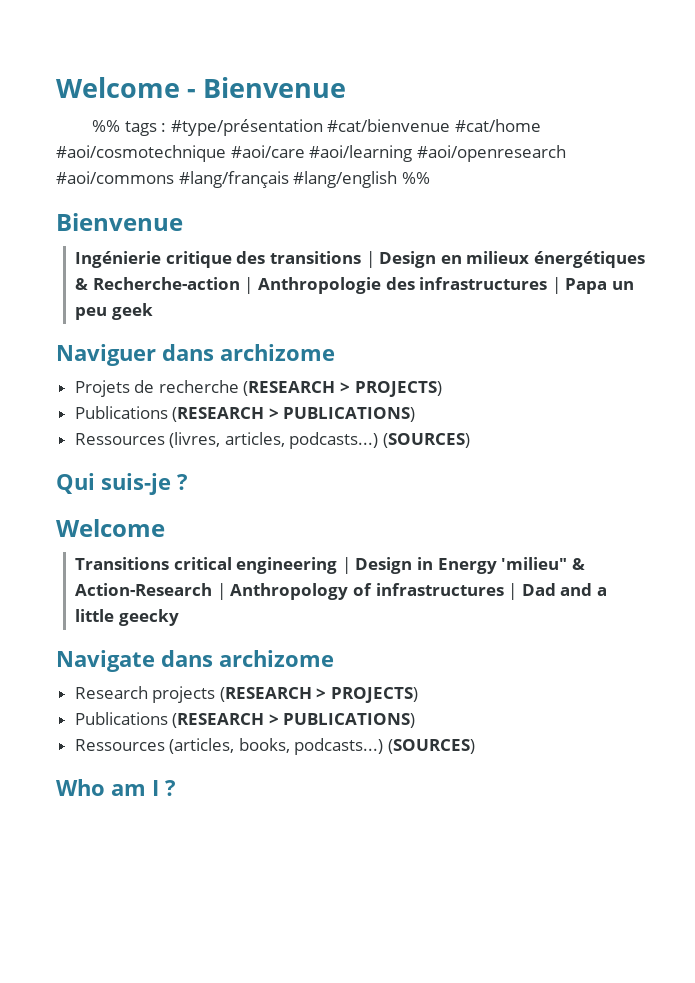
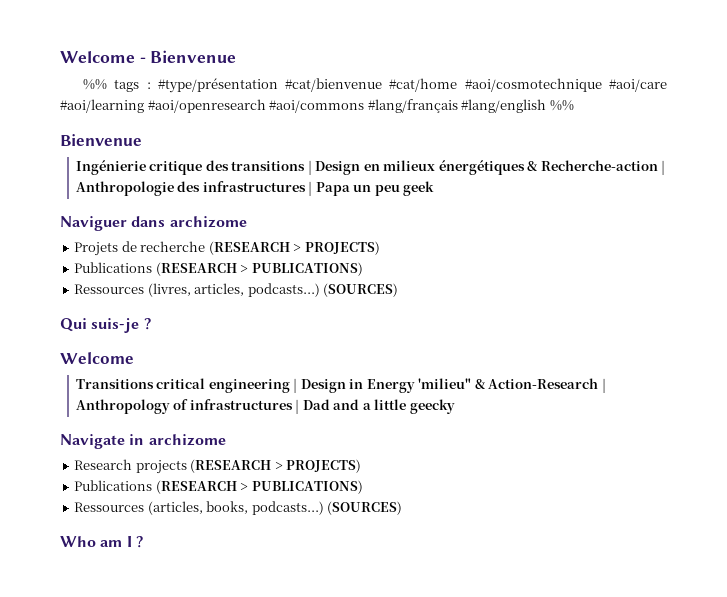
- Navigate dans archizome
+ Navigate in archizome

